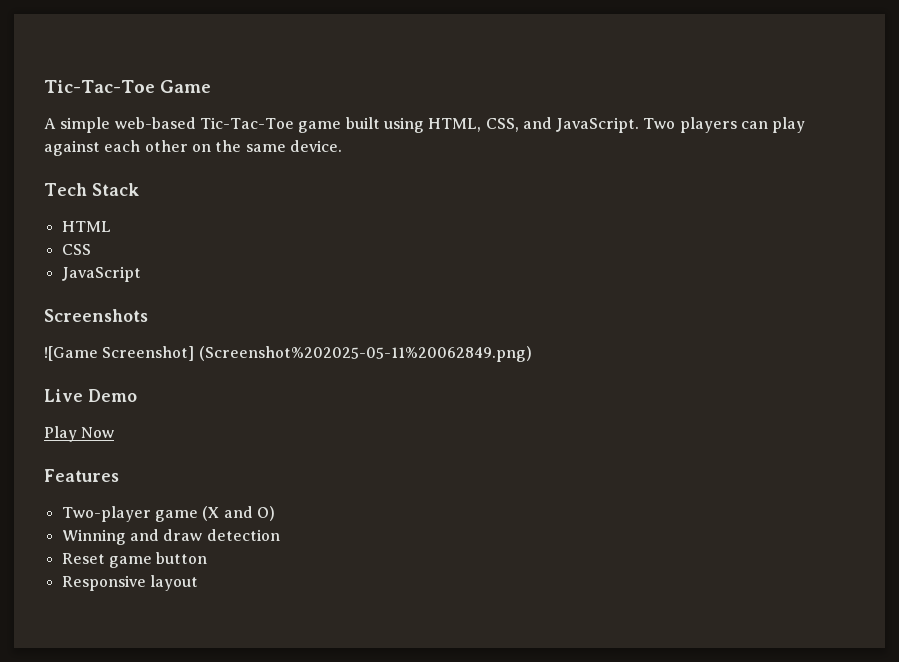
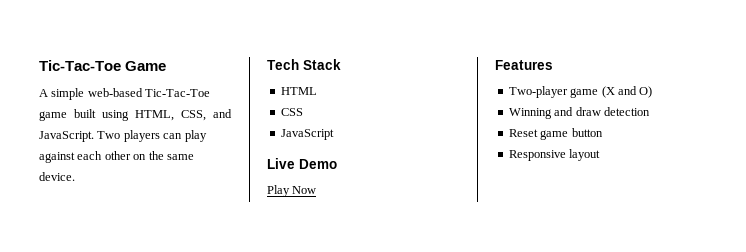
- Screenshots
- ![Game Screenshot] (Screenshot%202025-05-11%20062849.png)

